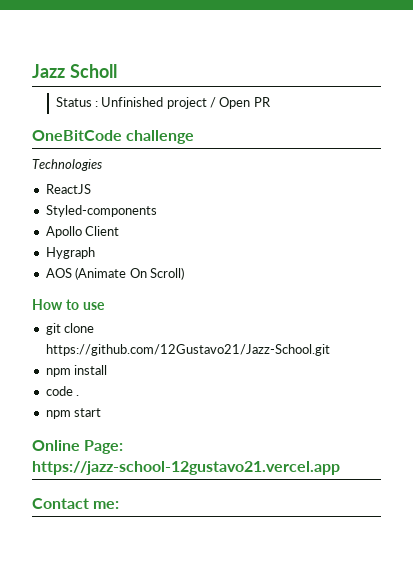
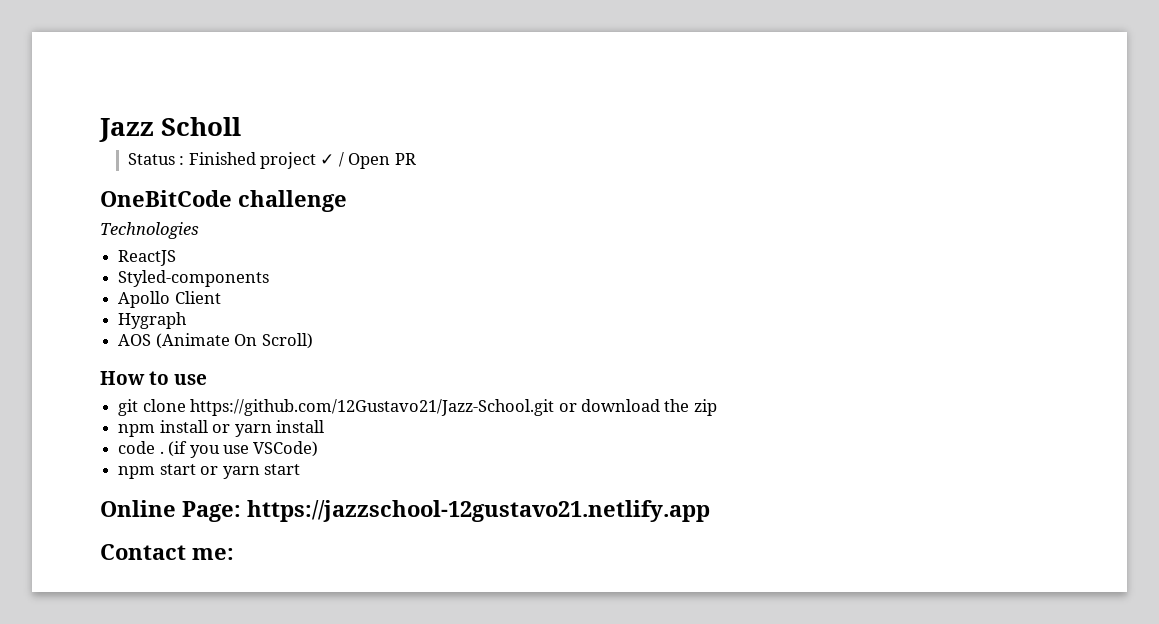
- Status : Unfinished project / Open PR
+ Status : Finished project ✓ / Open PR
- git clone https://github.com/12Gustavo21/Jazz-School.git
+ git clone https://github.com/12Gustavo21/Jazz-School.git or download the zip
- npm install
+ npm install or yarn install
+ (if you use VSCode)
- npm start
+ npm start or yarn start
- Online Page: https://jazz-school-12gustavo21.vercel.app
+ Online Page: https://jazzschool-12gustavo21.netlify.app

